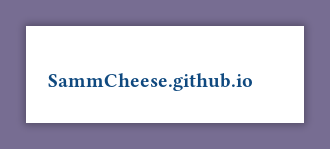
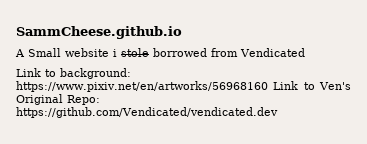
+ A Small website i stole borrowed from Vendicated
+ Link to background: https://www.pixiv.net/en/artworks/56968160 Link to Ven's Original Repo: https://github.com/Vendicated/vendicated.dev

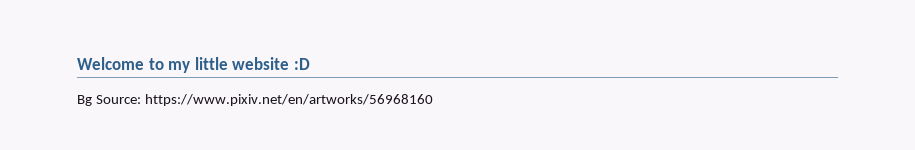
- SammCheese.github.io
- A Small website i stole borrowed from Vendicated
- Link to background: https://www.pixiv.net/en/artworks/56968160 Link to Ven's Original Repo: https://github.com/Vendicated/vendicated.dev
+ Welcome to my little website :D
+ Bg Source: https://www.pixiv.net/en/artworks/56968160

